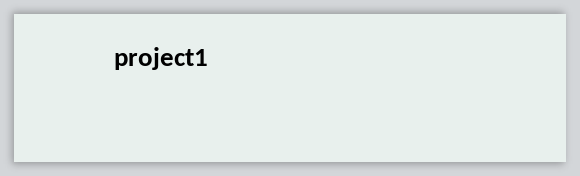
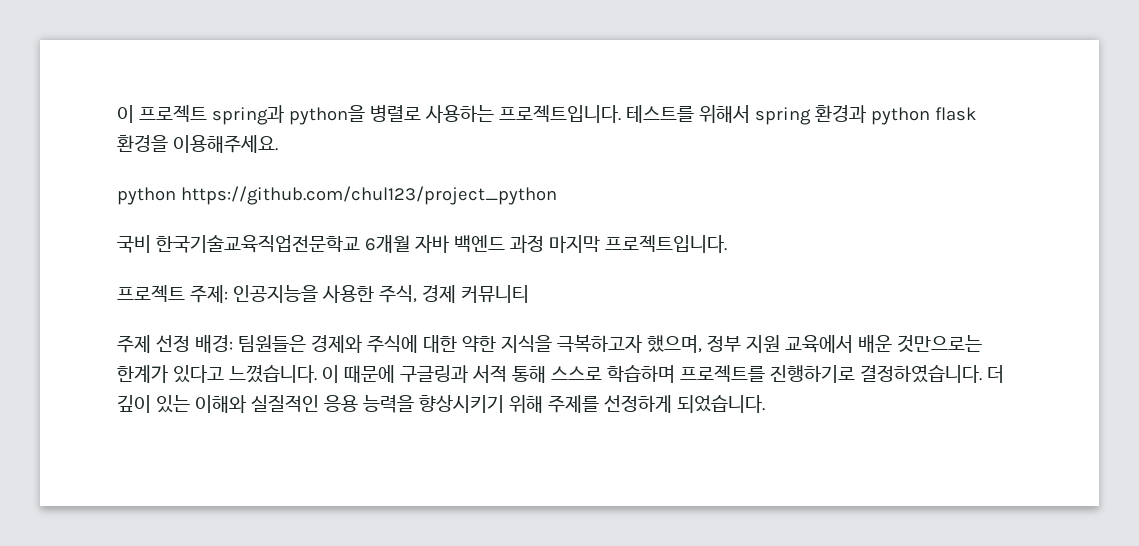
- project1
+ 이 프로젝트 spring과 python을 병렬로 사용하는 프로젝트입니다. 테스트를 위해서 spring 환경과 python flask 환경을 이용해주세요.
+ python https://github.com/chul123/project_python
+ 국비 한국기술교육직업전문학교 6개월 자바 백엔드 과정 마지막 프로젝트입니다.
+ 프로젝트 주제: 인공지능을 사용한 주식, 경제 커뮤니티
+ 주제 선정 배경: 팀원들은 경제와 주식에 대한 약한 지식을 극복하고자 했으며, 정부 지원 교육에서 배운 것만으로는 한계가 있다고 느꼈습니다. 이 때문에 구글링과 서적 통해 스스로 학습하며 프로젝트를 진행하기로 결정하였습니다. 더 깊이 있는 이해와 실질적인 응용 능력을 향상시키기 위해 주제를 선정하게 되었습니다.

